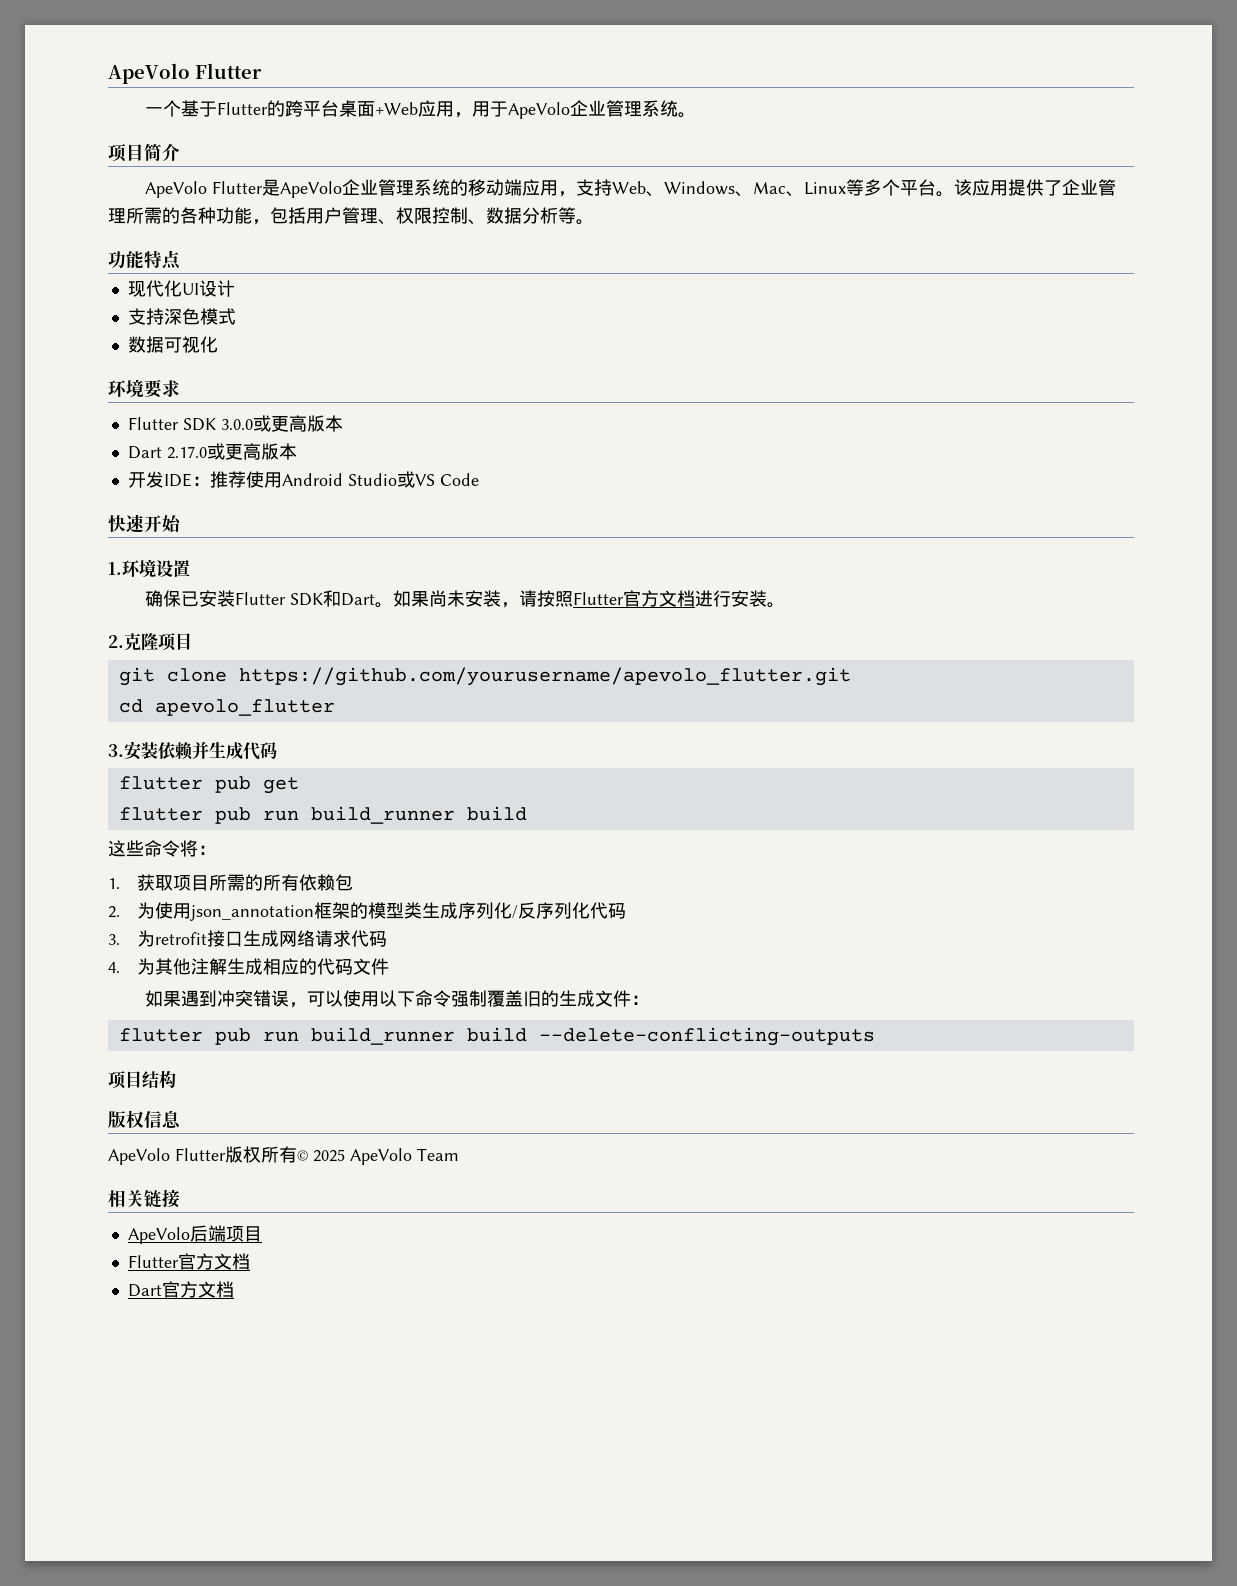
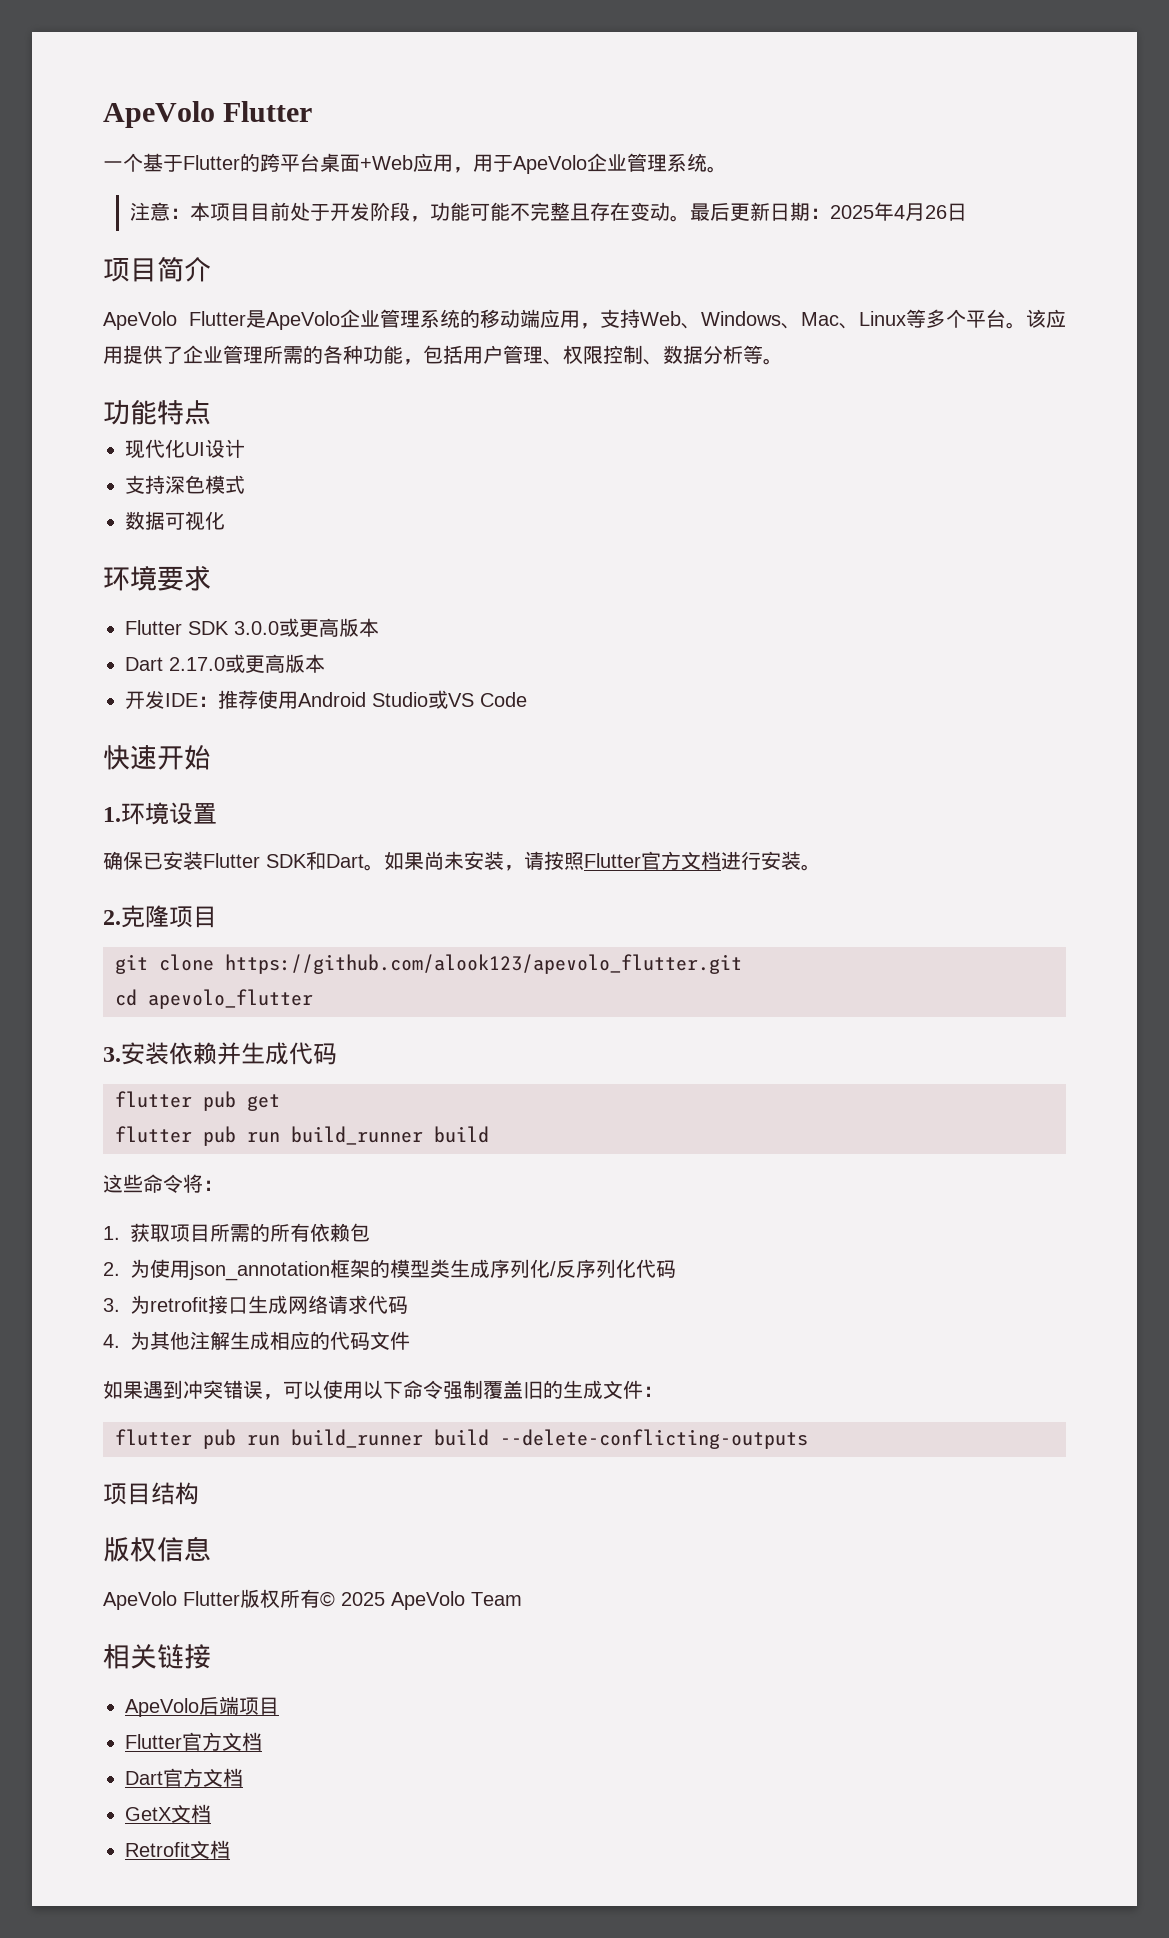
+ 注意：本项目目前处于开发阶段，功能可能不完整且存在变动。最后更新日期：2025年4月26日
- git clone https://github.com/yourusername/apevolo_flutter.git
+ git clone https://github.com/alook123/apevolo_flutter.git
+ GetX文档
+ Retrofit文档

